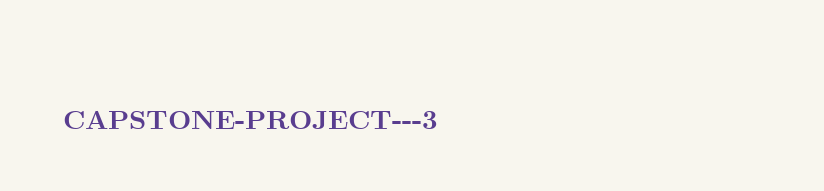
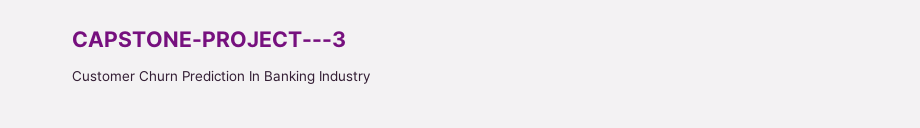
+ Customer Churn Prediction In Banking Industry

